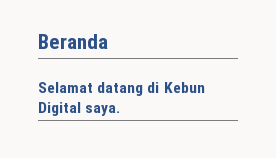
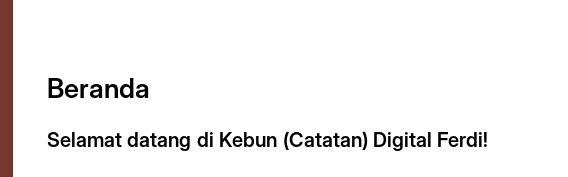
- Selamat datang di Kebun Digital saya.
+ Selamat datang di Kebun (Catatan) Digital Ferdi!

